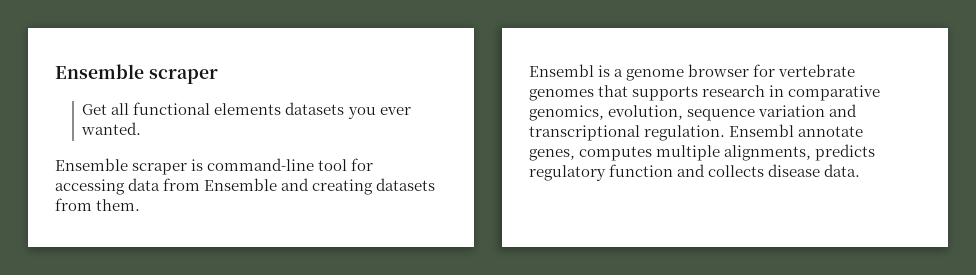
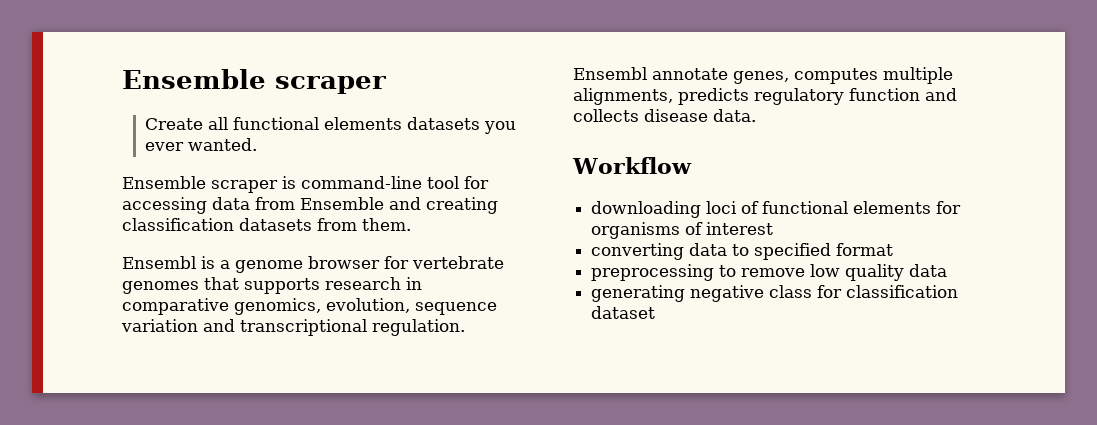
- Get all functional elements datasets you ever wanted.
+ Create all functional elements datasets you ever wanted.
- Ensemble scraper is command-line tool for accessing data from Ensemble and creating datasets from them.
+ Ensemble scraper is command-line tool for accessing data from Ensemble and creating classification datasets from them.
+ Workflow
+ downloading loci of functional elements for organisms of interest
+ converting data to specified format
+ preprocessing to remove low quality data
+ generating negative class for classification dataset

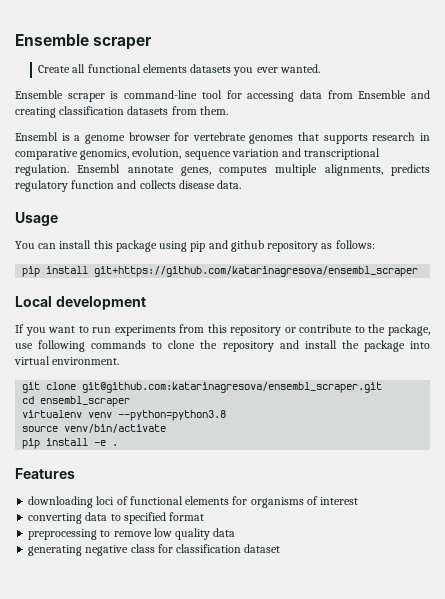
- Workflow
+ Usage
+ You can install this package using pip and github repository as follows:
+ pip install git+https://github.com/katarinagresova/ensembl_scraper
+ Local development
+ If you want to run experiments from this repository or contribute to the package, use following commands to clone the repository and install the package into virtual environment.
+ git clone git@github.com:katarinagresova/ensembl_scraper.git
+ cd ensembl_scraper
+ virtualenv venv --python=python3.8
+ source venv/bin/activate
+ pip install -e .
+ Features

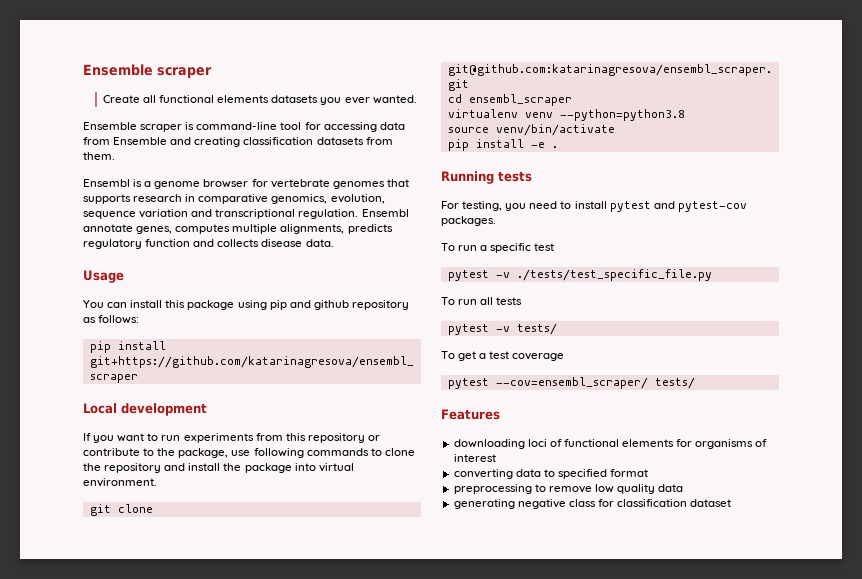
+ Running tests
+ For testing, you need to install pytest and pytest-cov packages.
+ To run a specific test
+ pytest -v ./tests/test_specific_file.py
+ To run all tests
+ pytest -v tests/
+ To get a test coverage
+ pytest --cov=ensembl_scraper/ tests/

